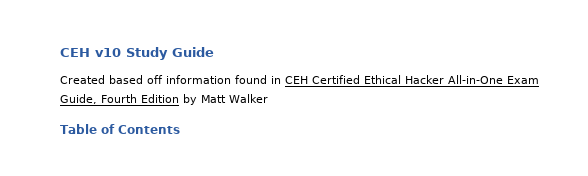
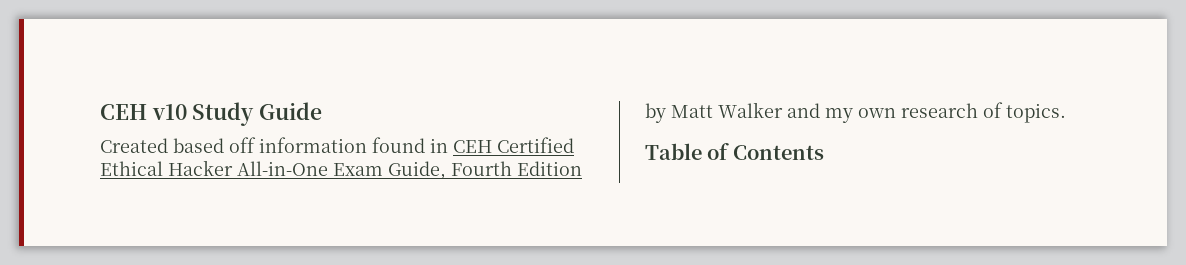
- Created based off information found in CEH Certified Ethical Hacker All-in-One Exam Guide, Fourth Edition by Matt Walker
+ Created based off information found in CEH Certified Ethical Hacker All-in-One Exam Guide, Fourth Edition by Matt Walker and my own research of topics.

